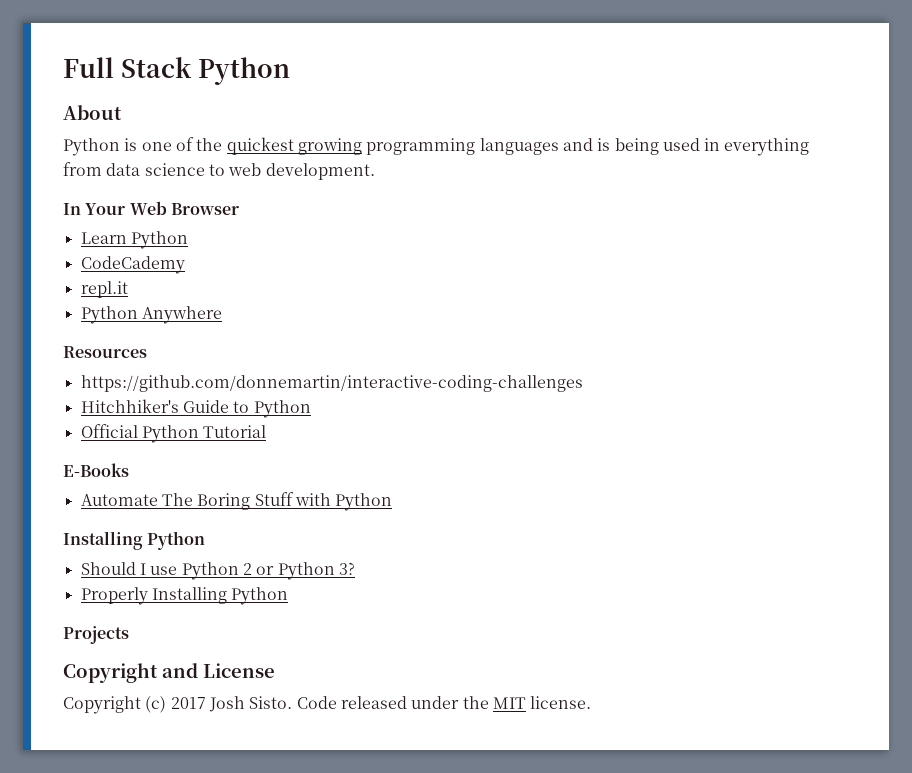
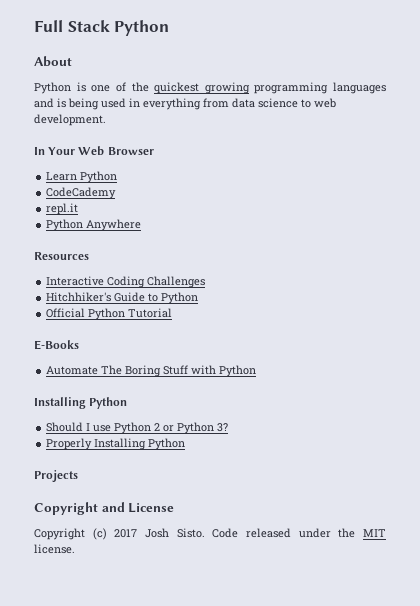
- https://github.com/donnemartin/interactive-coding-challenges
+ Interactive Coding Challenges

